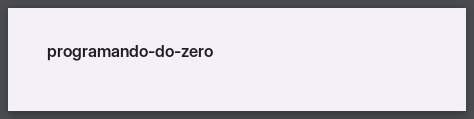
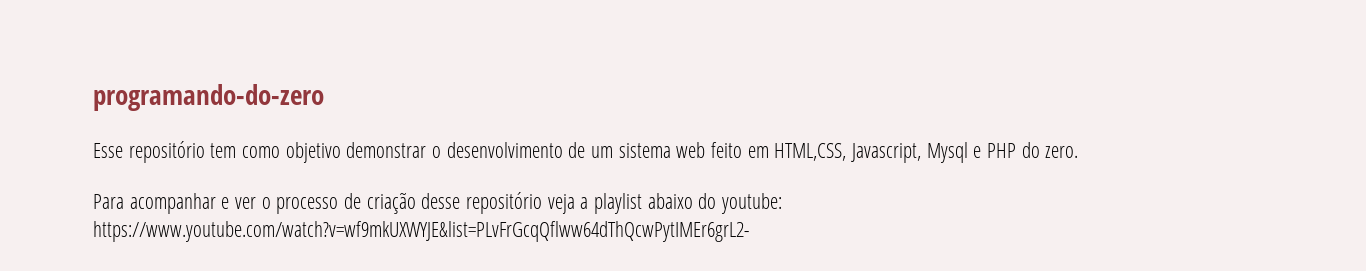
+ Esse repositório tem como objetivo demonstrar o desenvolvimento de um sistema web feito em HTML,CSS, Javascript, Mysql e PHP do zero.
+ Para acompanhar e ver o processo de criação desse repositório veja a playlist abaixo do youtube: https://www.youtube.com/watch?v=wf9mkUXWYJE&list=PLvFrGcqQflww64dThQcwPytIMEr6grL2-

